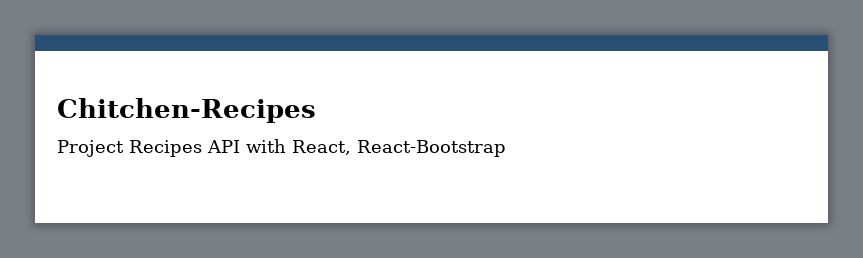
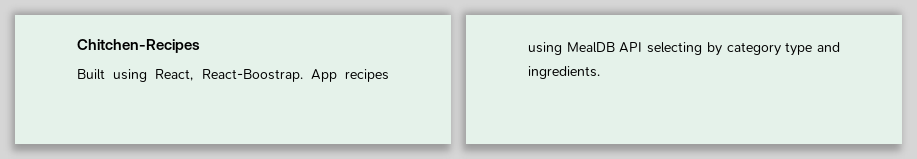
- Project Recipes API with React, React-Bootstrap
+ Built using React, React-Boostrap. App recipes using MealDB API selecting by category type and ingredients.

